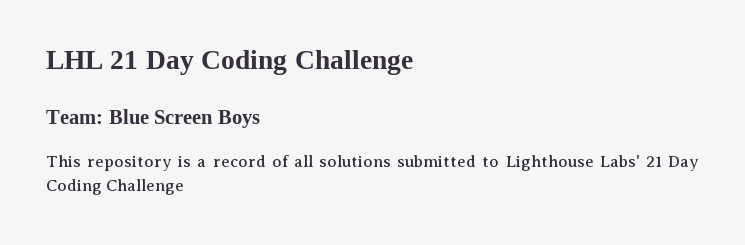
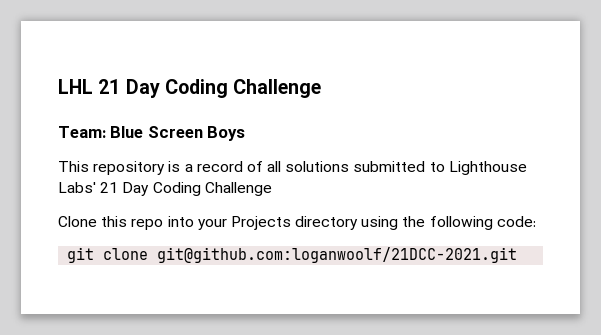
+ Clone this repo into your Projects directory using the following code:
+ git clone git@github.com:loganwoolf/21DCC-2021.git

